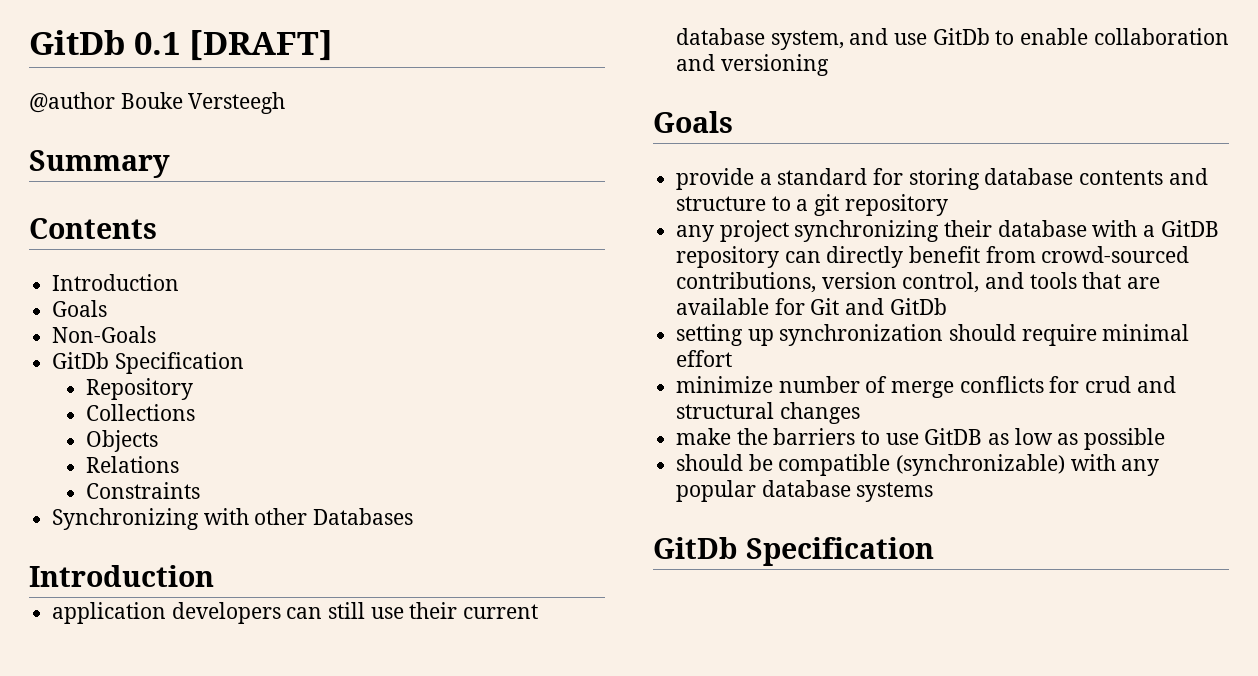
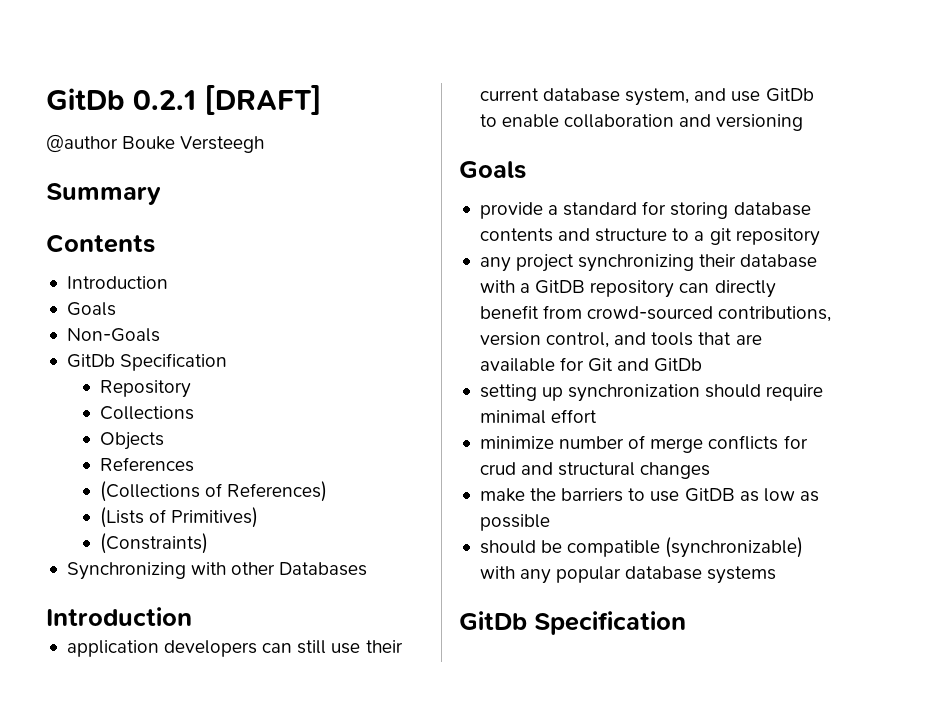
- GitDb 0.1 [DRAFT]
+ GitDb 0.2.1 [DRAFT]
- Relations
- Constraints
+ References
+ (Collections of References)
+ (Lists of Primitives)
+ (Constraints)

